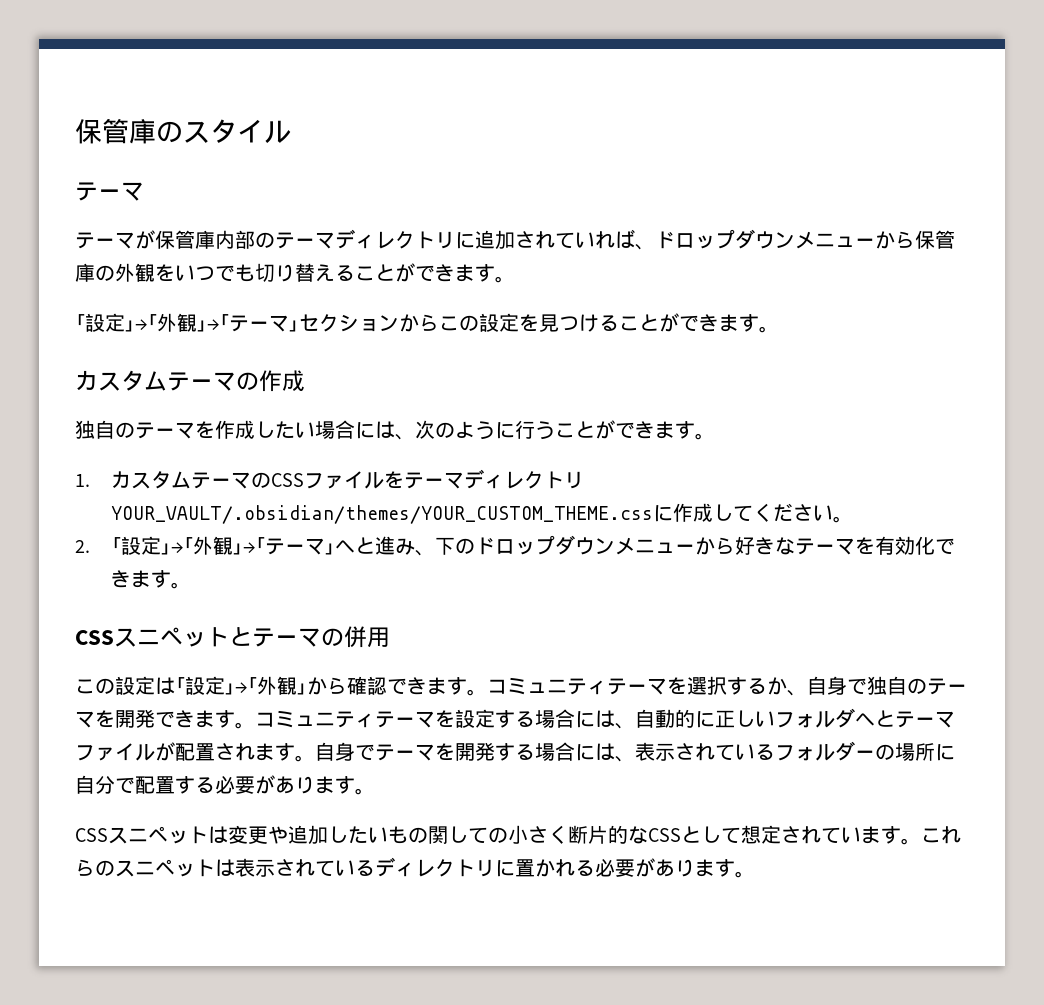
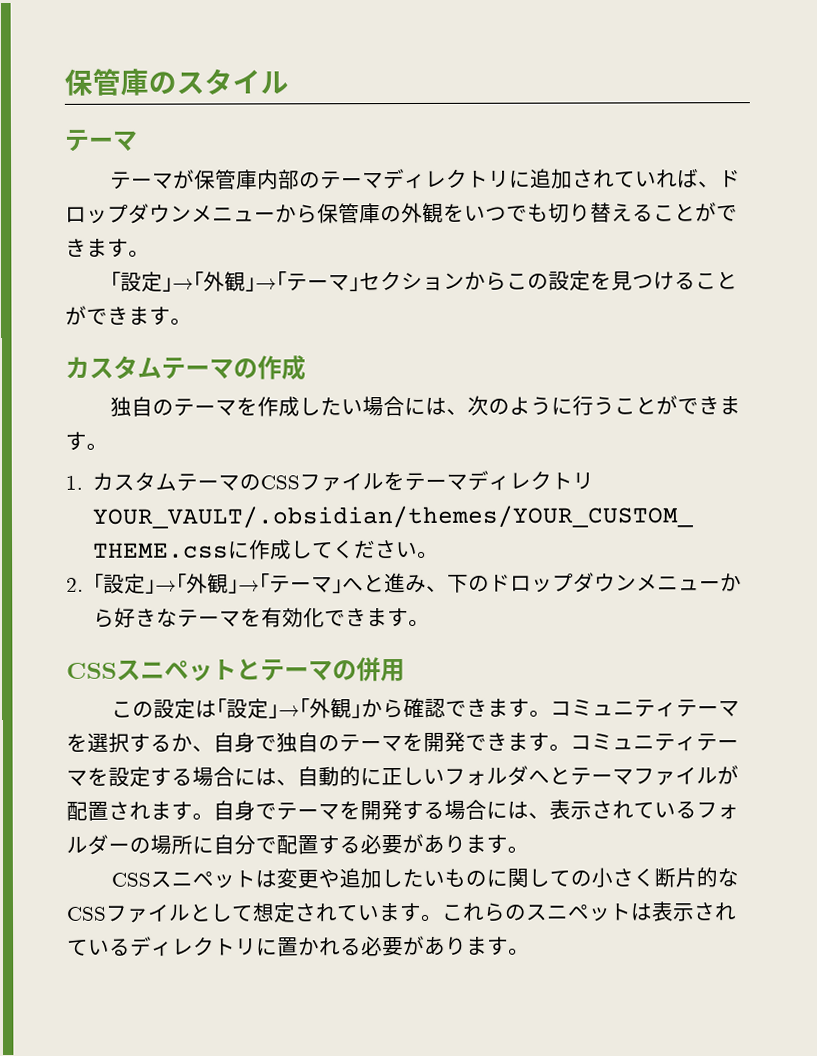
- CSSスニペットは変更や追加したいもの関しての小さく断片的なCSSとして想定されています。
+ CSSスニペットは変更や追加したいものに関しての小さく断片的なCSSファイルとして想定されています。

